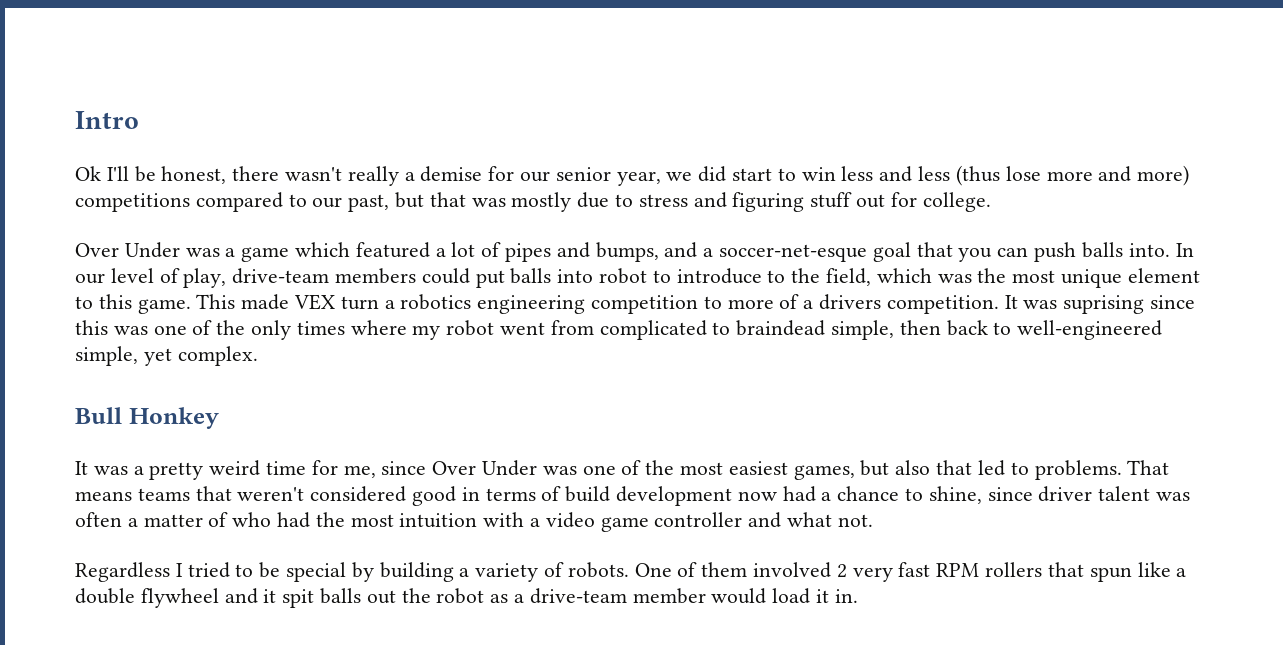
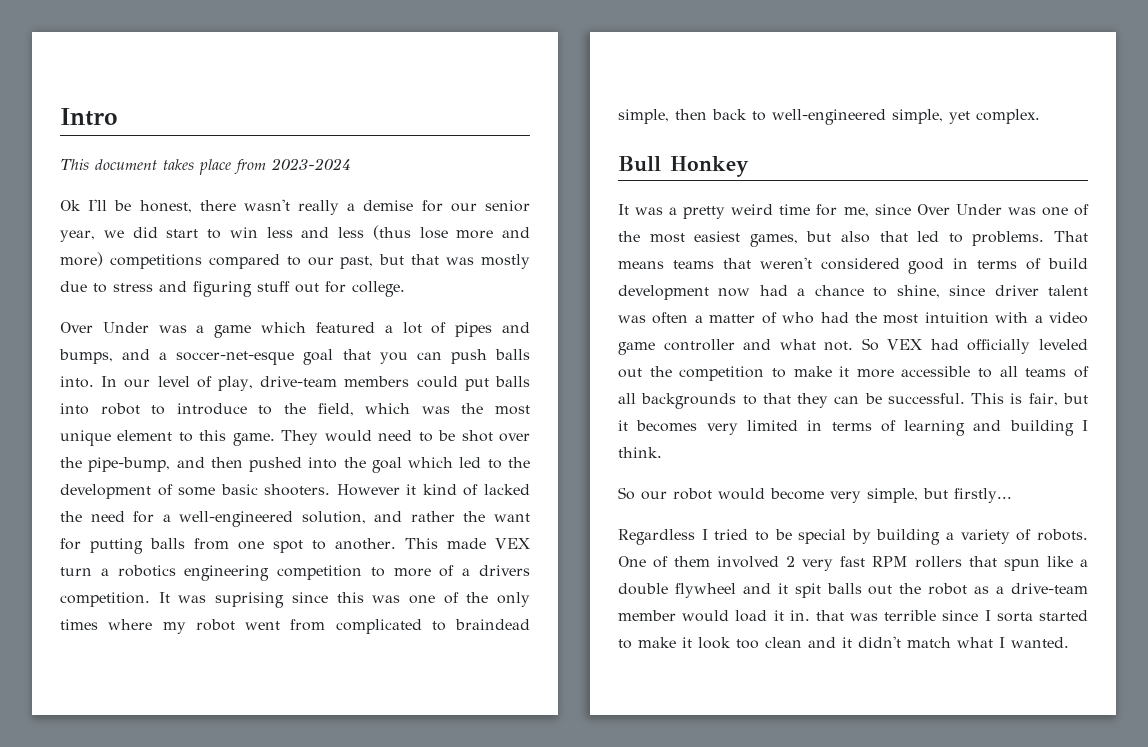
+ This document takes place from 2023-2024
+ They would need to be shot over the pipe-bump, and then pushed into the goal which led to the development of some basic shooters. However it kind of lacked the need for a well-engineered solution, and rather the want for putting balls from one spot to another.
+ So VEX had officially leveled out the competition to make it more accessible to all teams of all backgrounds to that they can be successful. This is fair, but it becomes very limited in terms of learning and building I think.
+ So our robot would become very simple, but firstly...
- One of them involved 2 very fast RPM rollers that spun like a double flywheel and it spit balls out the robot as a drive-team member would load it in.
+ One of them involved 2 very fast RPM rollers that spun like a double flywheel and it spit balls out the robot as a drive-team member would load it in. that was terrible since I sorta started to make it look too clean and it didn't match what I wanted.

